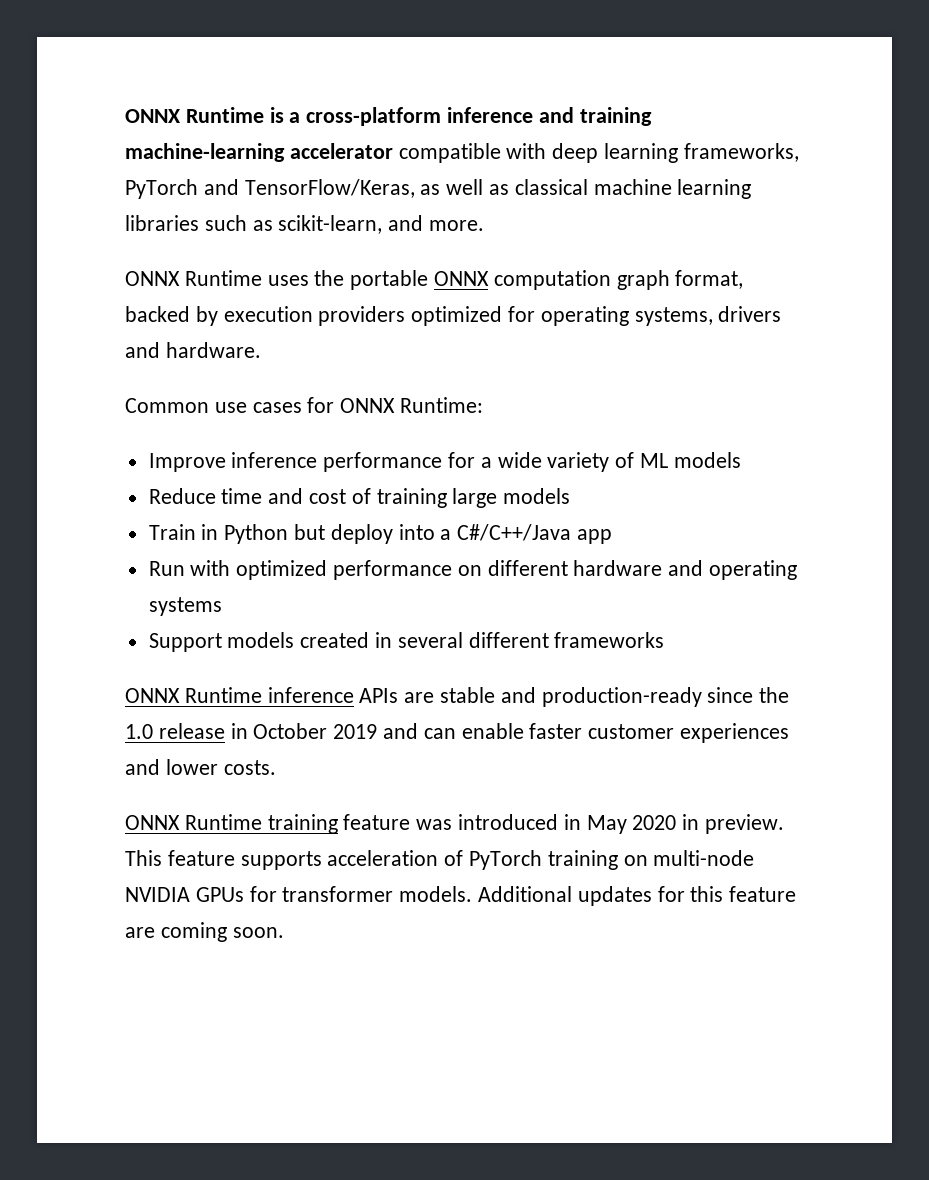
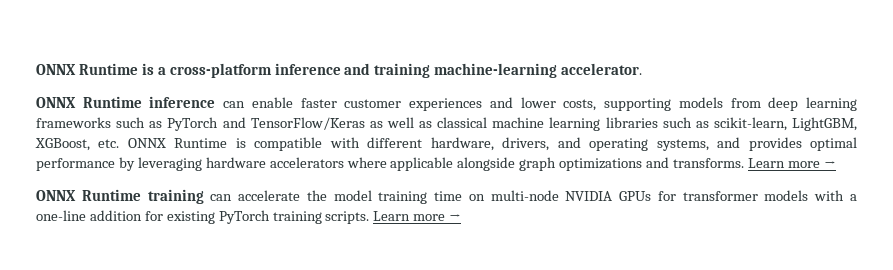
- ONNX Runtime is a cross-platform inference and training machine-learning accelerator compatible with deep learning frameworks, PyTorch and TensorFlow/Keras, as well as classical machine learning libraries such as scikit-learn, and more.
- ONNX Runtime uses the portable ONNX computation graph format, backed by execution providers optimized for operating systems, drivers and hardware.
- Common use cases for ONNX Runtime:
- Improve inference performance for a wide variety of ML models
- Reduce time and cost of training large models
- Train in Python but deploy into a C#/C++/Java app
- Run with optimized performance on different hardware and operating systems
- Support models created in several different frameworks
- ONNX Runtime inference APIs are stable and production-ready since the 1.0 release in October 2019 and can enable faster customer experiences and lower costs.
- ONNX Runtime training feature was introduced in May 2020 in preview. This feature supports acceleration of PyTorch training on multi-node NVIDIA GPUs for transformer models. Additional updates for this feature are coming soon.
+ ONNX Runtime is a cross-platform inference and training machine-learning accelerator.
+ ONNX Runtime inference can enable faster customer experiences and lower costs, supporting models from deep learning frameworks such as PyTorch and TensorFlow/Keras as well as classical machine learning libraries such as scikit-learn, LightGBM, XGBoost, etc. ONNX Runtime is compatible with different hardware, drivers, and operating systems, and provides optimal performance by leveraging hardware accelerators where applicable alongside graph optimizations and transforms. Learn more →
+ ONNX Runtime training can accelerate the model training time on multi-node NVIDIA GPUs for transformer models with a one-line addition for existing PyTorch training scripts. Learn more →

